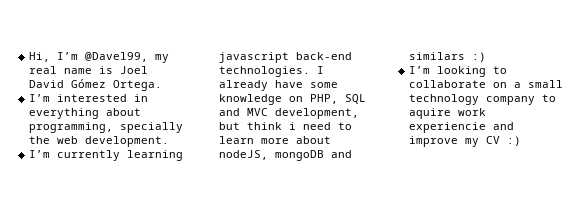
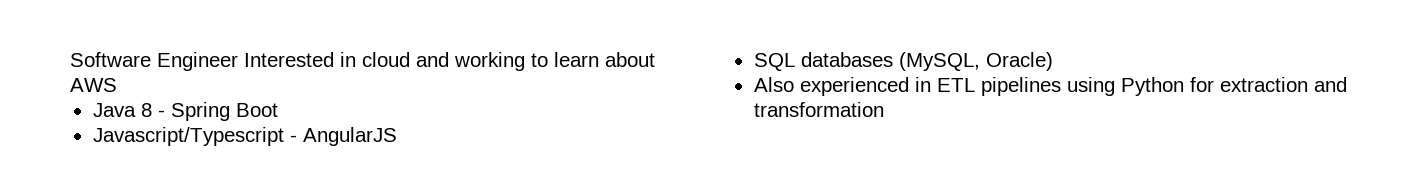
- Hi, I’m @Davel99, my real name is Joel David Gómez Ortega.
- I’m interested in everything about programming, specially the web development.
- I’m currently learning javascript back-end technologies. I already have some knowledge on PHP, SQL and MVC development, but think i need to learn more about nodeJS, mongoDB and similars :)
- I’m looking to collaborate on a small technology company to aquire work experiencie and improve my CV :)
+ Software Engineer Interested in cloud and working to learn about AWS
+ Java 8 - Spring Boot
+ Javascript/Typescript - AngularJS
+ SQL databases (MySQL, Oracle)
+ Also experienced in ETL pipelines using Python for extraction and transformation

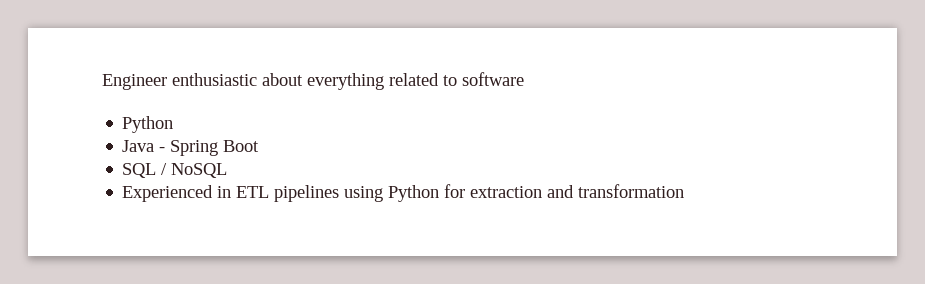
- Software Engineer Interested in cloud and working to learn about AWS
+ Engineer enthusiastic about everything related to software
+ Python
- Java 8 - Spring Boot
+ Java - Spring Boot
- Javascript/Typescript - AngularJS
- SQL databases (MySQL, Oracle)
- Also experienced in ETL pipelines using Python for extraction and transformation
+ SQL / NoSQL
+ Experienced in ETL pipelines using Python for extraction and transformation

